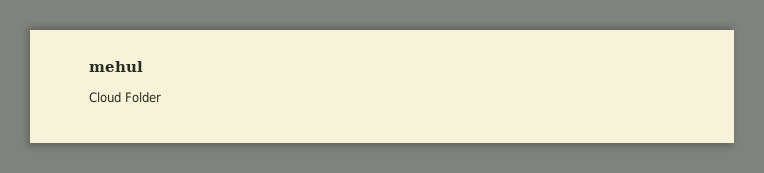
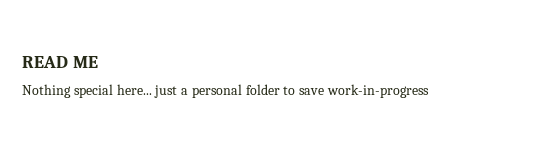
- mehul
- Cloud Folder
+ READ ME
+ Nothing special here... just a personal folder to save work-in-progress

